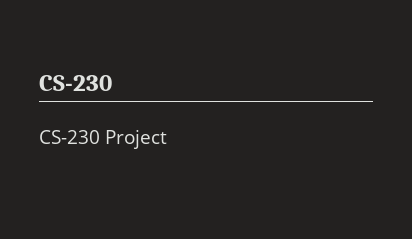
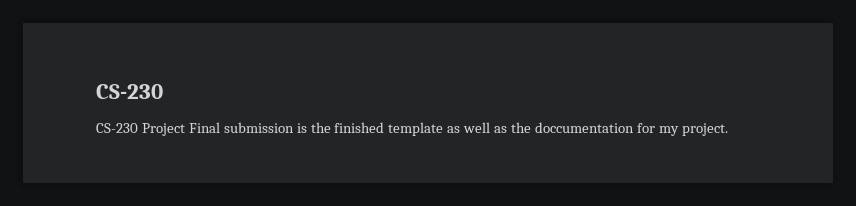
- CS-230 Project
+ CS-230 Project Final submission is the finished template as well as the doccumentation for my project.

